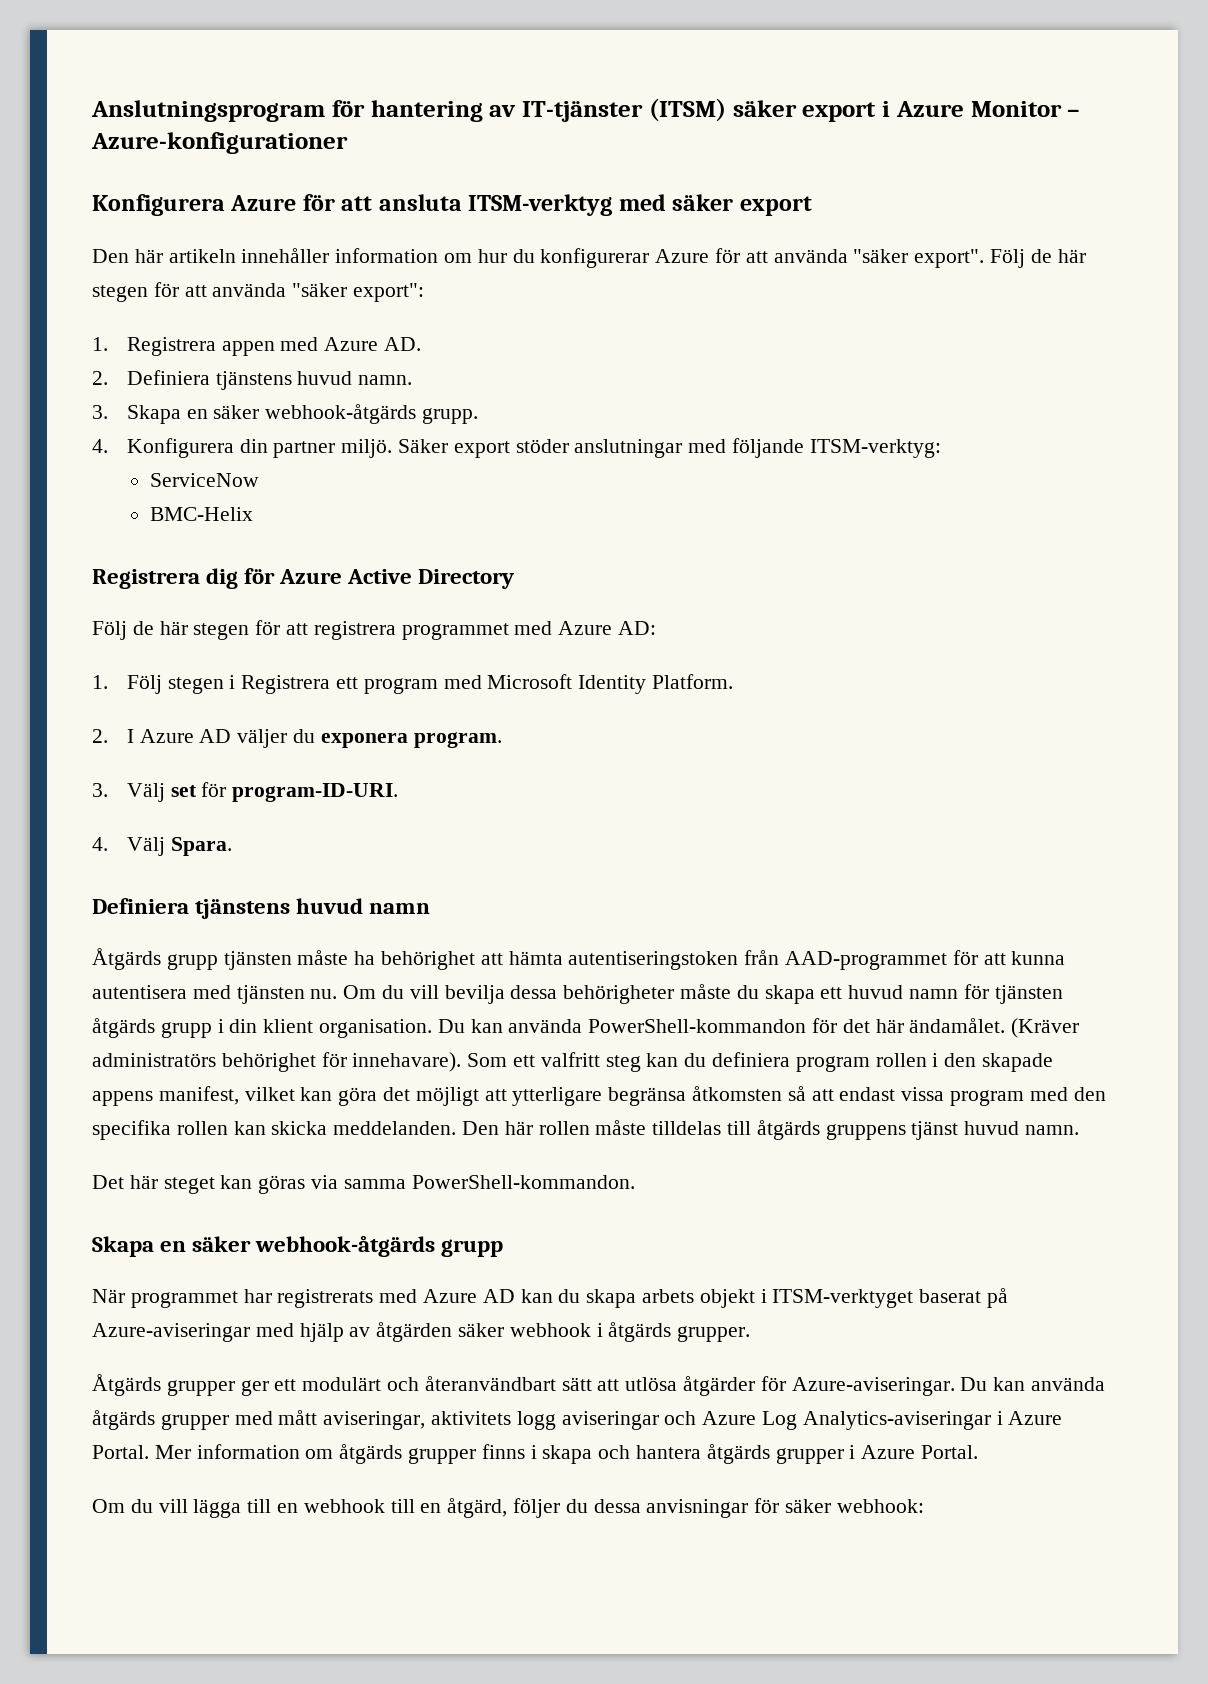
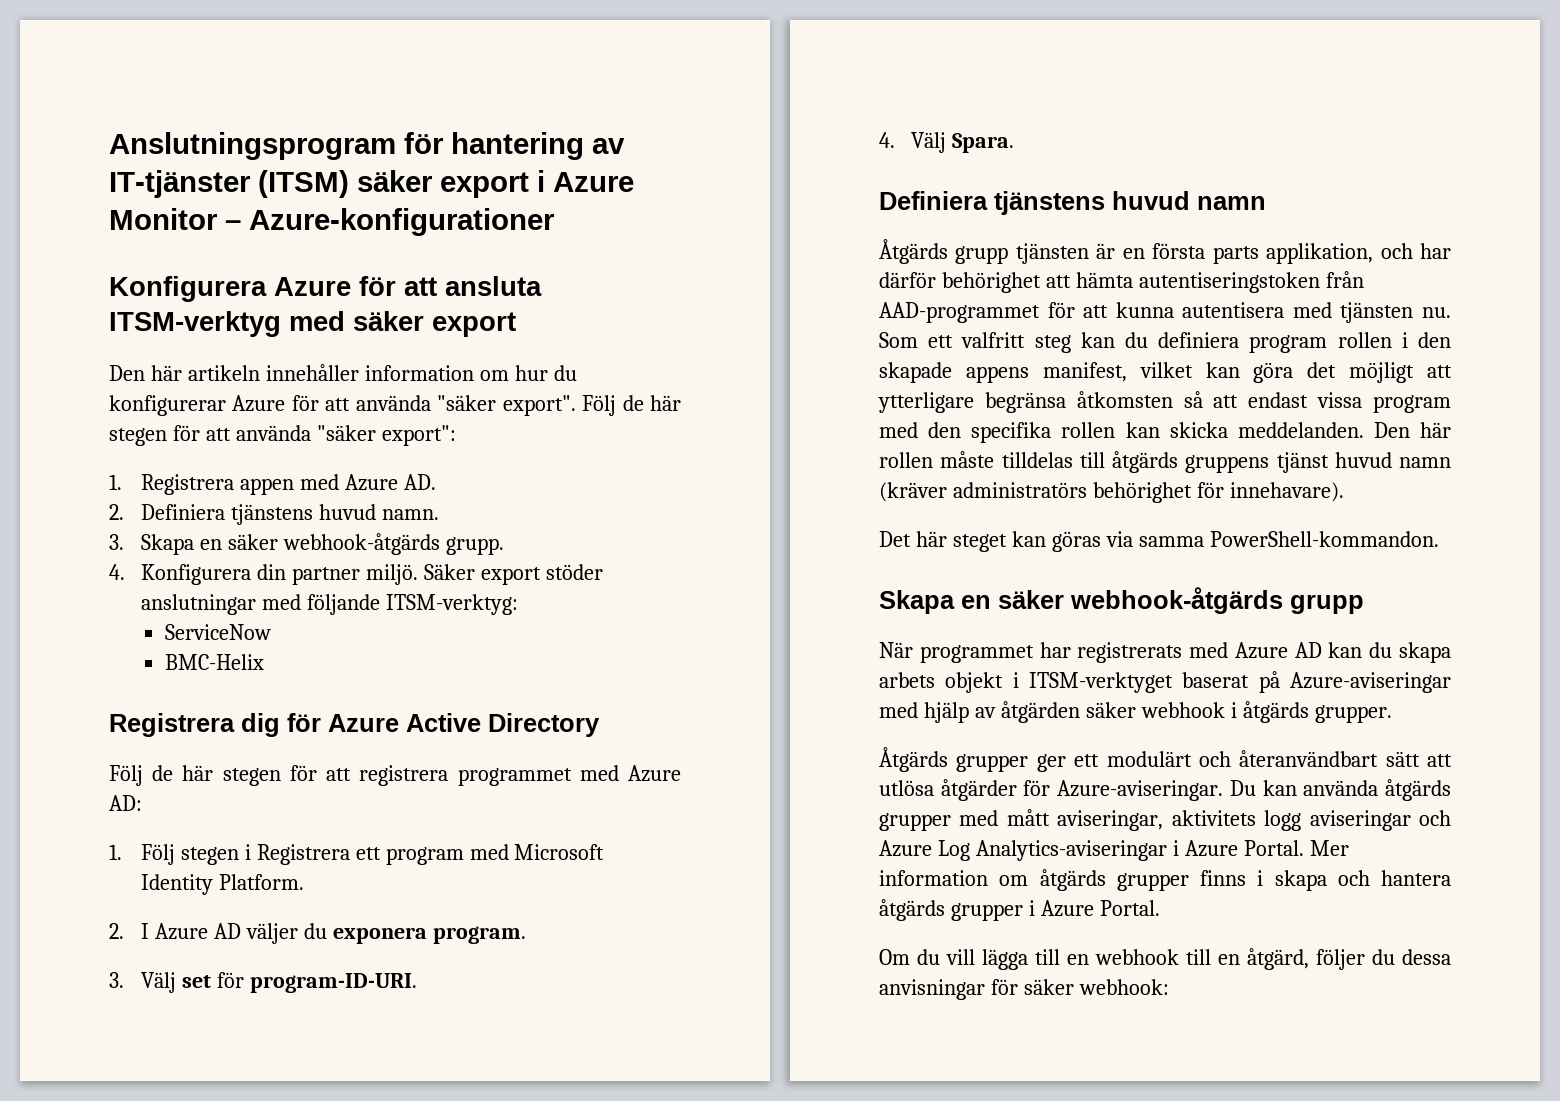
- Åtgärds grupp tjänsten måste ha behörighet att hämta autentiseringstoken från AAD-programmet för att kunna autentisera med tjänsten nu.
+ Åtgärds grupp tjänsten är en första parts applikation, och har därför behörighet att hämta autentiseringstoken från AAD-programmet för att kunna autentisera med tjänsten nu.
- Om du vill bevilja dessa behörigheter måste du skapa ett huvud namn för tjänsten åtgärds grupp i din klient organisation. Du kan använda PowerShell-kommandon för det här ändamålet. (Kräver administratörs behörighet för innehavare).
- Den här rollen måste tilldelas till åtgärds gruppens tjänst huvud namn.
+ Den här rollen måste tilldelas till åtgärds gruppens tjänst huvud namn (kräver administratörs behörighet för innehavare).

